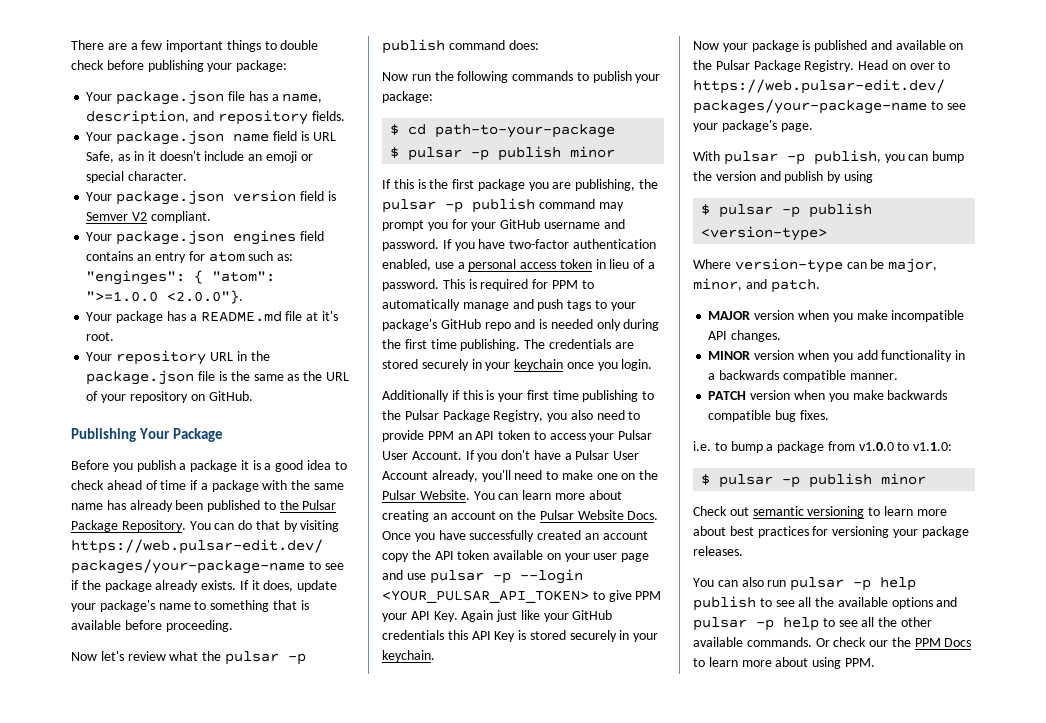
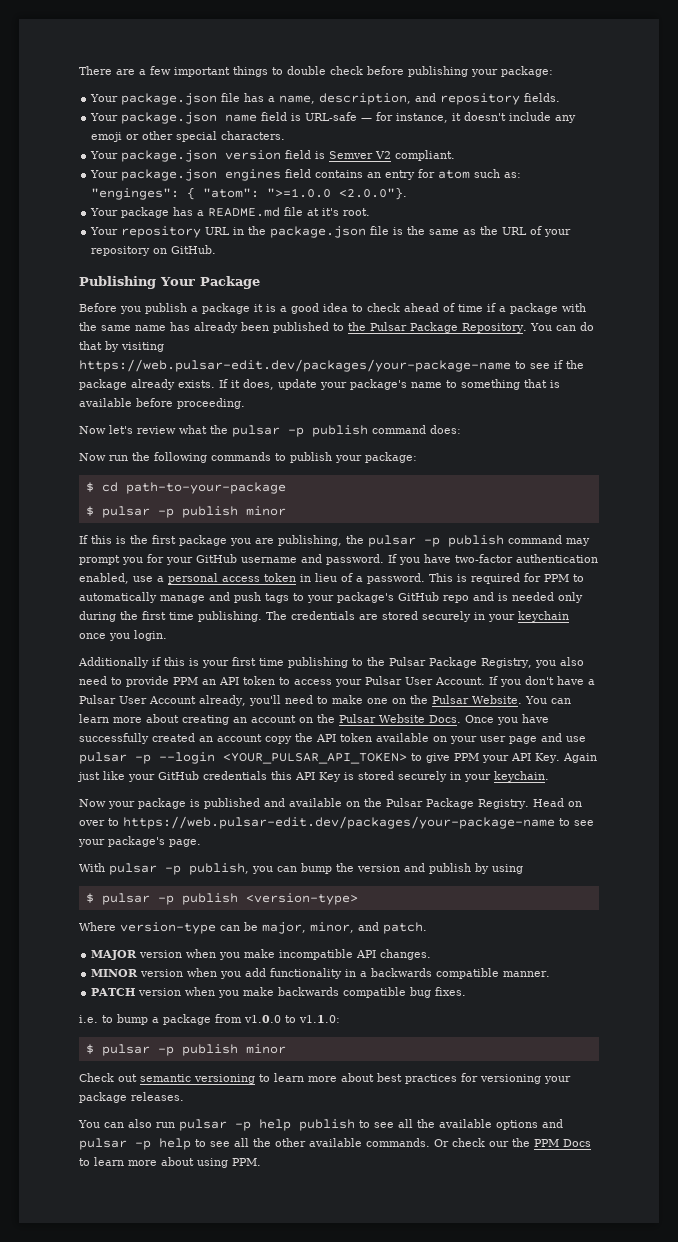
- Your package.json name field is URL Safe, as in it doesn't include an emoji or special character.
+ Your package.json name field is URL-safe — for instance, it doesn't include any emoji or other special characters.

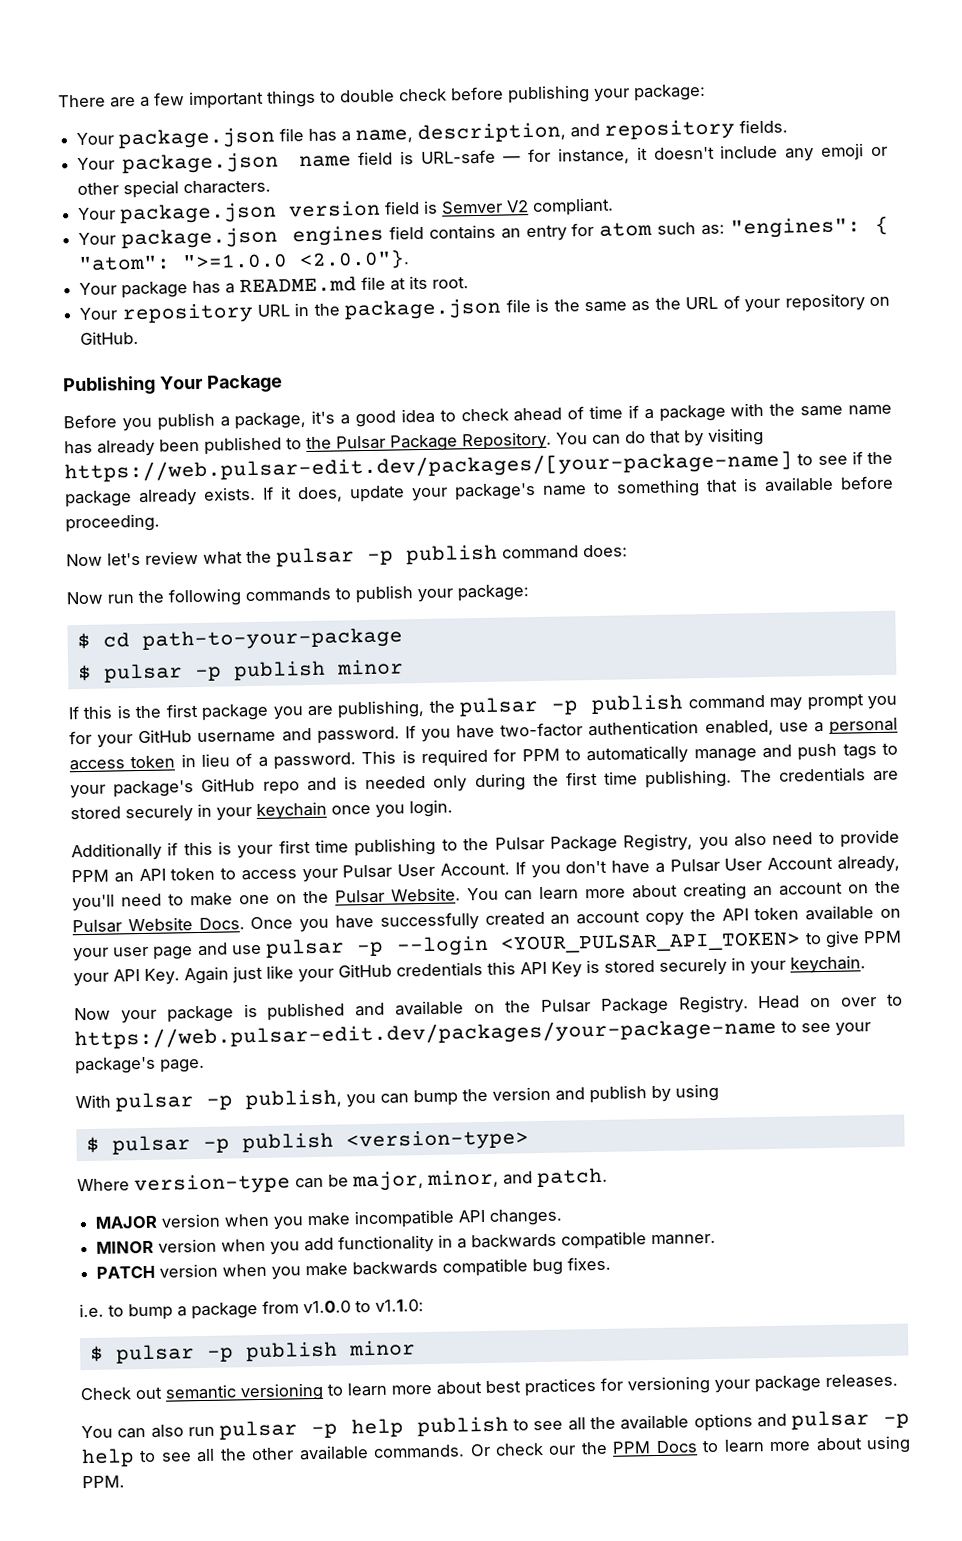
- Your package.json engines field contains an entry for atom such as: "enginges": { "atom": ">=1.0.0 <2.0.0"}.
+ Your package.json engines field contains an entry for atom such as: "engines": { "atom": ">=1.0.0 <2.0.0"}.
- Your package has a README.md file at it's root.
+ Your package has a README.md file at its root.
- Before you publish a package it is a good idea to check ahead of time if a package with the same name has already been published to the Pulsar Package Repository.
+ Before you publish a package, it's a good idea to check ahead of time if a package with the same name has already been published to the Pulsar Package Repository.
- You can do that by visiting https://web.pulsar-edit.dev/packages/your-package-name to see if the package already exists.
+ You can do that by visiting https://web.pulsar-edit.dev/packages/[your-package-name] to see if the package already exists.

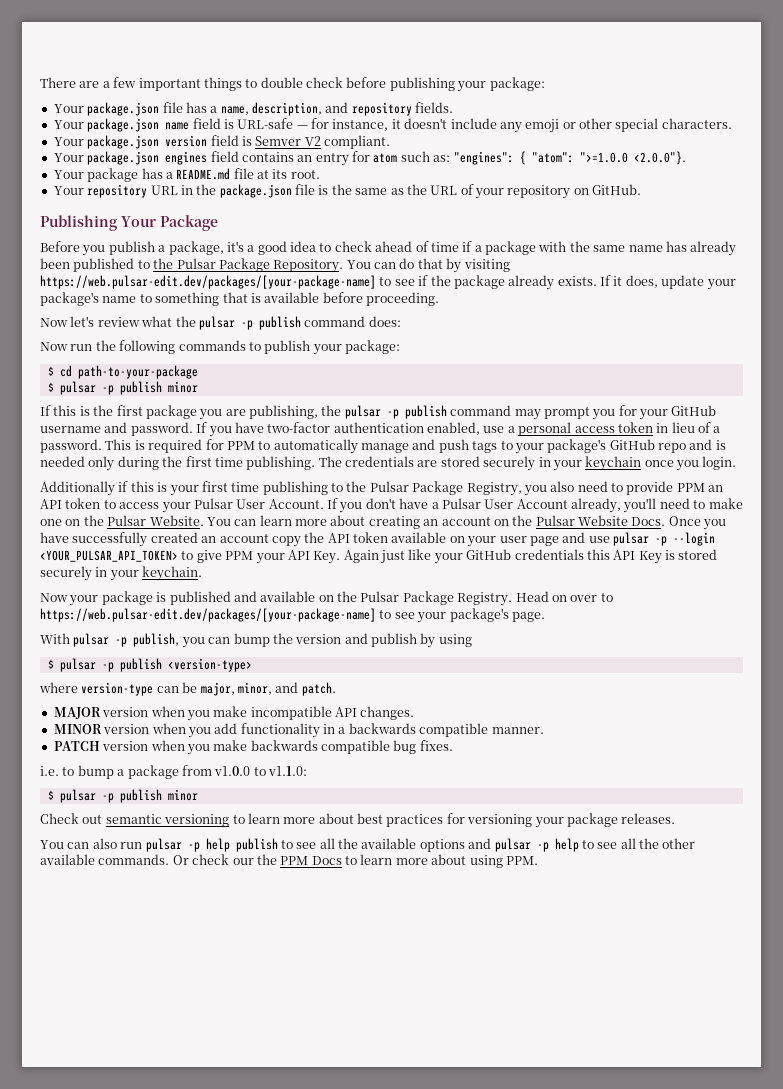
- Head on over to https://web.pulsar-edit.dev/packages/your-package-name to see your package's page.
+ Head on over to https://web.pulsar-edit.dev/packages/[your-package-name] to see your package's page.
- Where version-type can be major, minor, and patch.
+ where version-type can be major, minor, and patch.

